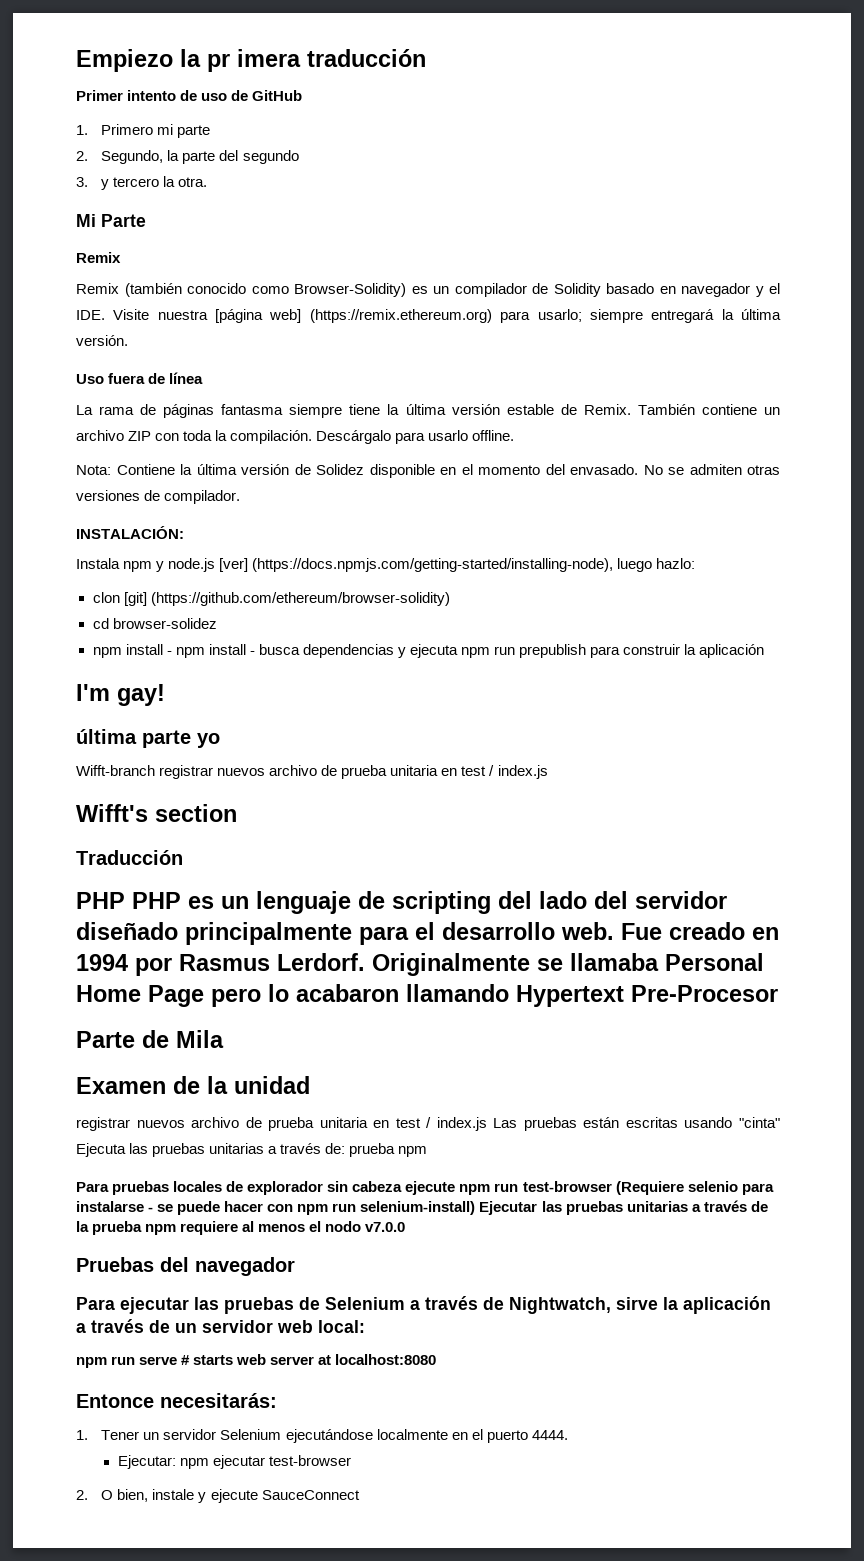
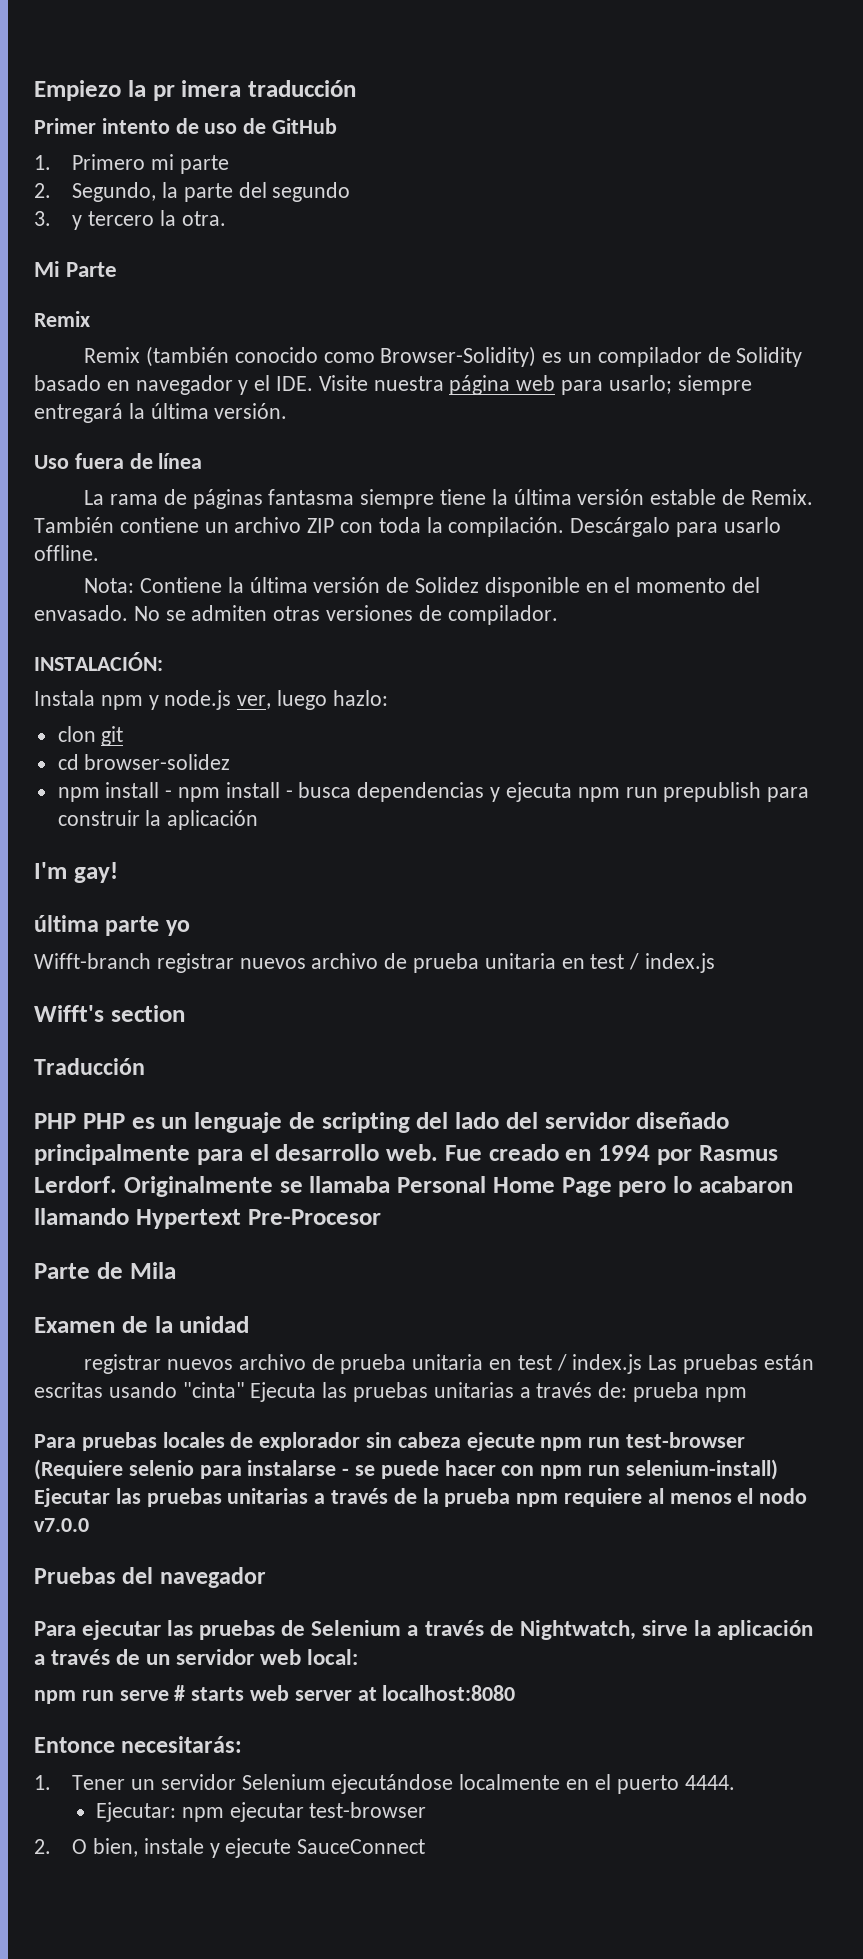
- Remix (también conocido como Browser-Solidity) es un compilador de Solidity basado en navegador y el IDE. Visite nuestra [página web] (https://remix.ethereum.org) para usarlo; siempre entregará la última versión.
+ Remix (también conocido como Browser-Solidity) es un compilador de Solidity basado en navegador y el IDE. Visite nuestra página web para usarlo; siempre entregará la última versión.
- Instala npm y node.js [ver] (https://docs.npmjs.com/getting-started/installing-node), luego hazlo:
+ Instala npm y node.js ver, luego hazlo:
- clon [git] (https://github.com/ethereum/browser-solidity)
+ clon git

